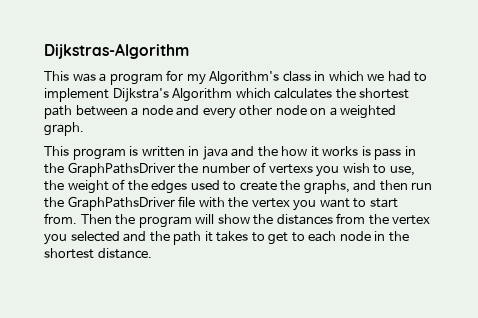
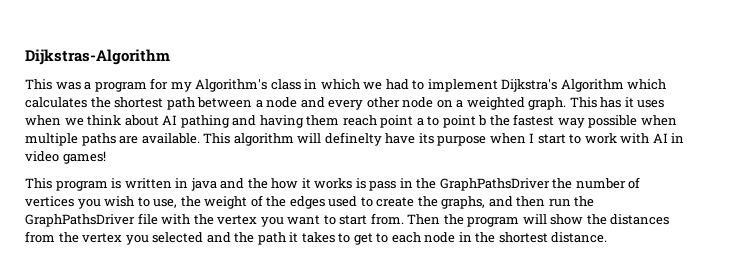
+ This has it uses when we think about AI pathing and having them reach point a to point b the fastest way possible when multiple paths are available. This algorithm will definelty have its purpose when I start to work with AI in video games!
- This program is written in java and the how it works is pass in the GraphPathsDriver the number of vertexs you wish to use, the weight of the edges used to create the graphs, and then run the GraphPathsDriver file with the vertex you want to start from.
+ This program is written in java and the how it works is pass in the GraphPathsDriver the number of vertices you wish to use, the weight of the edges used to create the graphs, and then run the GraphPathsDriver file with the vertex you want to start from.

